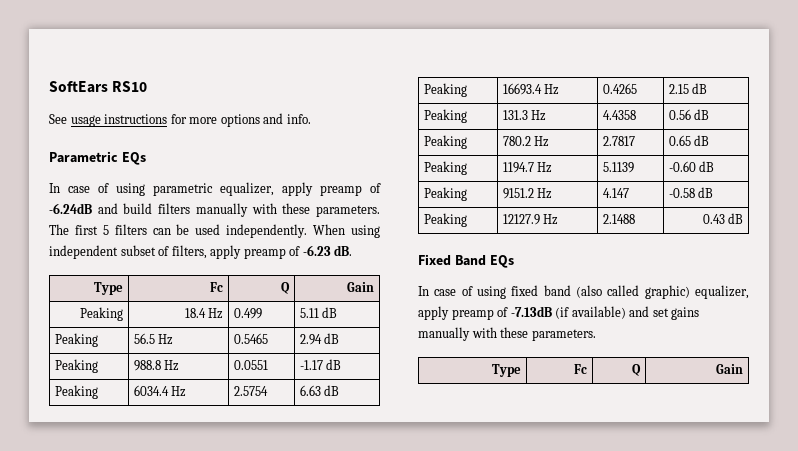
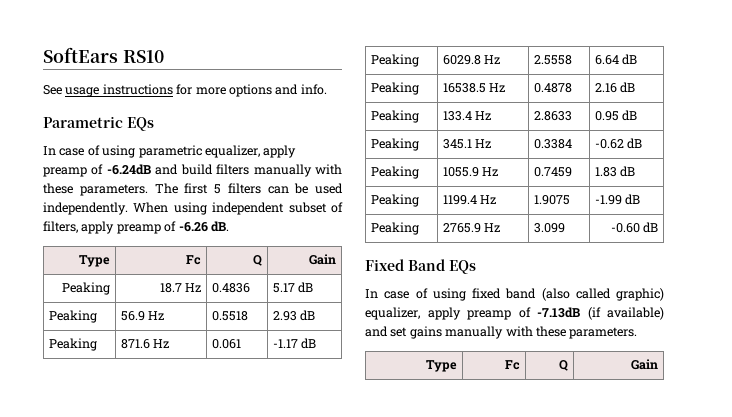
- When using independent subset of filters, apply preamp of -6.23 dB.
+ When using independent subset of filters, apply preamp of -6.26 dB.
- Peaking | 18.4 Hz | 0.499 | 5.11 dB
- Peaking | 56.5 Hz | 0.5465 | 2.94 dB
- Peaking | 988.8 Hz | 0.0551 | -1.17 dB
+ Peaking | 18.7 Hz | 0.4836 | 5.17 dB
+ Peaking | 56.9 Hz | 0.5518 | 2.93 dB
+ Peaking | 871.6 Hz | 0.061 | -1.17 dB
- Peaking | 6034.4 Hz | 2.5754 | 6.63 dB
- Peaking | 16693.4 Hz | 0.4265 | 2.15 dB
- Peaking | 131.3 Hz | 4.4358 | 0.56 dB
- Peaking | 780.2 Hz | 2.7817 | 0.65 dB
- Peaking | 1194.7 Hz | 5.1139 | -0.60 dB
- Peaking | 9151.2 Hz | 4.147 | -0.58 dB
- Peaking | 12127.9 Hz | 2.1488 | 0.43 dB
+ Peaking | 6029.8 Hz | 2.5558 | 6.64 dB
+ Peaking | 16538.5 Hz | 0.4878 | 2.16 dB
+ Peaking | 133.4 Hz | 2.8633 | 0.95 dB
+ Peaking | 345.1 Hz | 0.3384 | -0.62 dB
+ Peaking | 1055.9 Hz | 0.7459 | 1.83 dB
+ Peaking | 1199.4 Hz | 1.9075 | -1.99 dB
+ Peaking | 2765.9 Hz | 3.099 | -0.60 dB

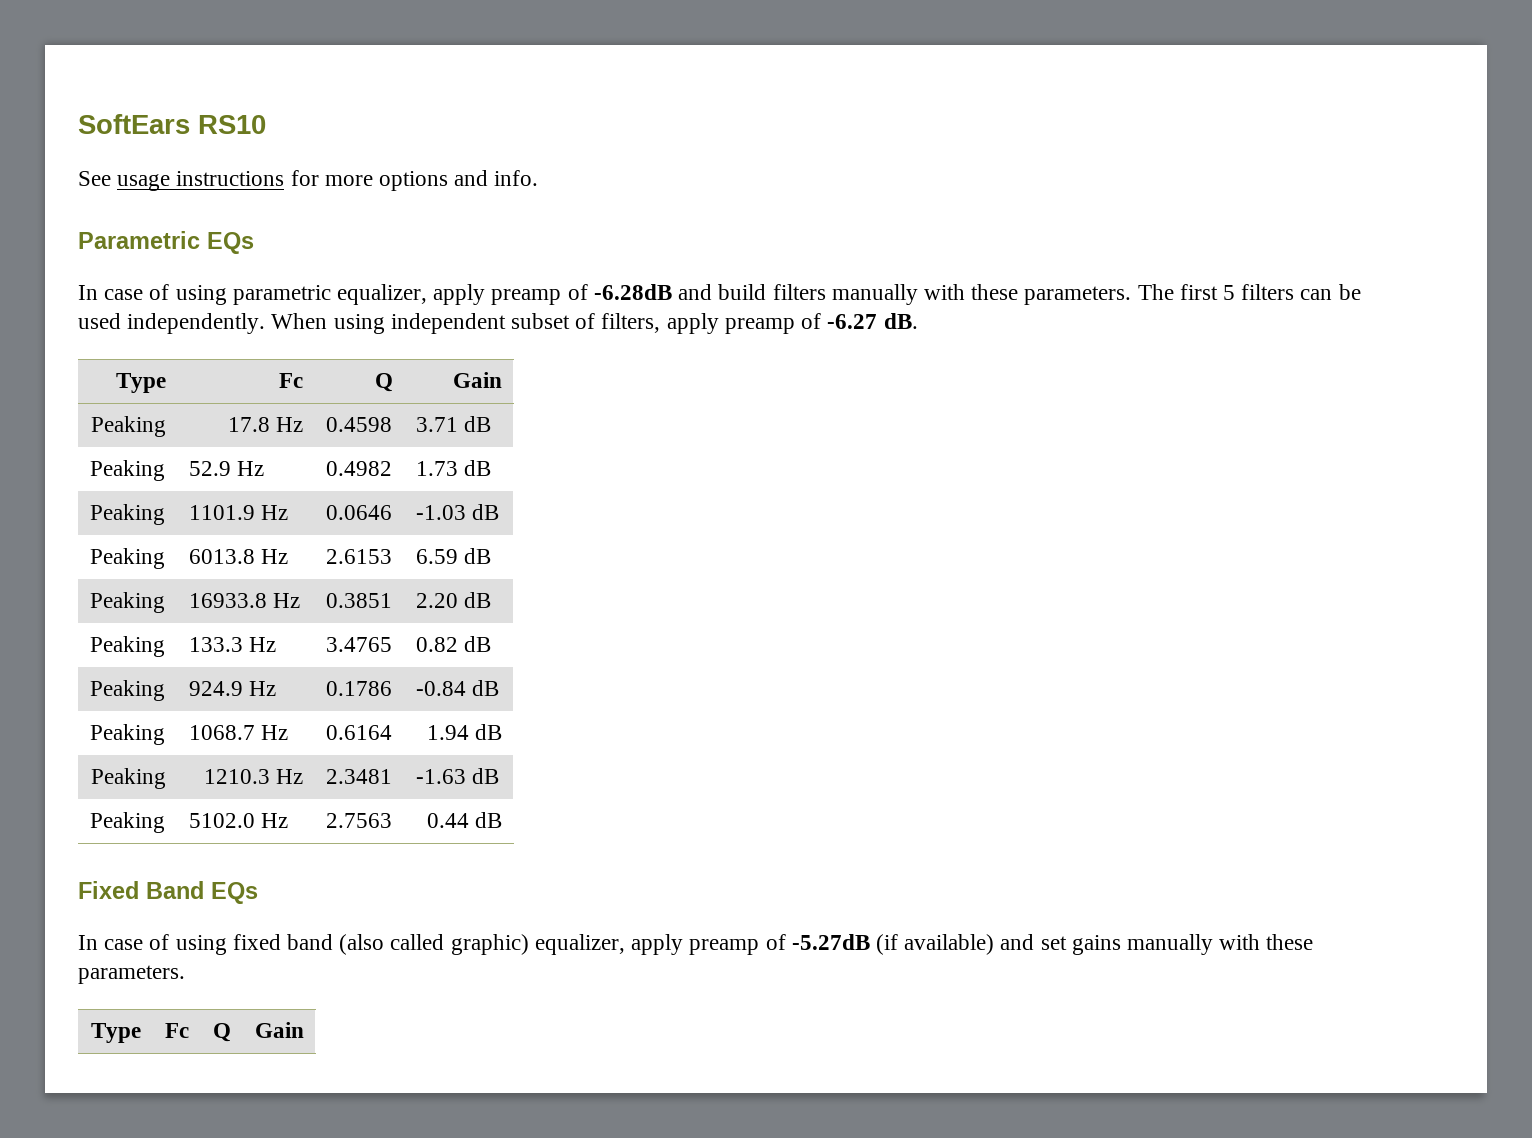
- In case of using parametric equalizer, apply preamp of -6.24dB and build filters manually with these parameters.
+ In case of using parametric equalizer, apply preamp of -6.28dB and build filters manually with these parameters.
- When using independent subset of filters, apply preamp of -6.26 dB.
+ When using independent subset of filters, apply preamp of -6.27 dB.
- Peaking | 18.7 Hz | 0.4836 | 5.17 dB
- Peaking | 56.9 Hz | 0.5518 | 2.93 dB
- Peaking | 871.6 Hz | 0.061 | -1.17 dB
- Peaking | 6029.8 Hz | 2.5558 | 6.64 dB
- Peaking | 16538.5 Hz | 0.4878 | 2.16 dB
- Peaking | 133.4 Hz | 2.8633 | 0.95 dB
- Peaking | 345.1 Hz | 0.3384 | -0.62 dB
- Peaking | 1055.9 Hz | 0.7459 | 1.83 dB
- Peaking | 1199.4 Hz | 1.9075 | -1.99 dB
- Peaking | 2765.9 Hz | 3.099 | -0.60 dB
+ Peaking | 17.8 Hz | 0.4598 | 3.71 dB
+ Peaking | 52.9 Hz | 0.4982 | 1.73 dB
+ Peaking | 1101.9 Hz | 0.0646 | -1.03 dB
+ Peaking | 6013.8 Hz | 2.6153 | 6.59 dB
+ Peaking | 16933.8 Hz | 0.3851 | 2.20 dB
+ Peaking | 133.3 Hz | 3.4765 | 0.82 dB
+ Peaking | 924.9 Hz | 0.1786 | -0.84 dB
+ Peaking | 1068.7 Hz | 0.6164 | 1.94 dB
+ Peaking | 1210.3 Hz | 2.3481 | -1.63 dB
+ Peaking | 5102.0 Hz | 2.7563 | 0.44 dB
- In case of using fixed band (also called graphic) equalizer, apply preamp of -7.13dB (if available) and set gains manually with these parameters.
+ In case of using fixed band (also called graphic) equalizer, apply preamp of -5.27dB (if available) and set gains manually with these parameters.

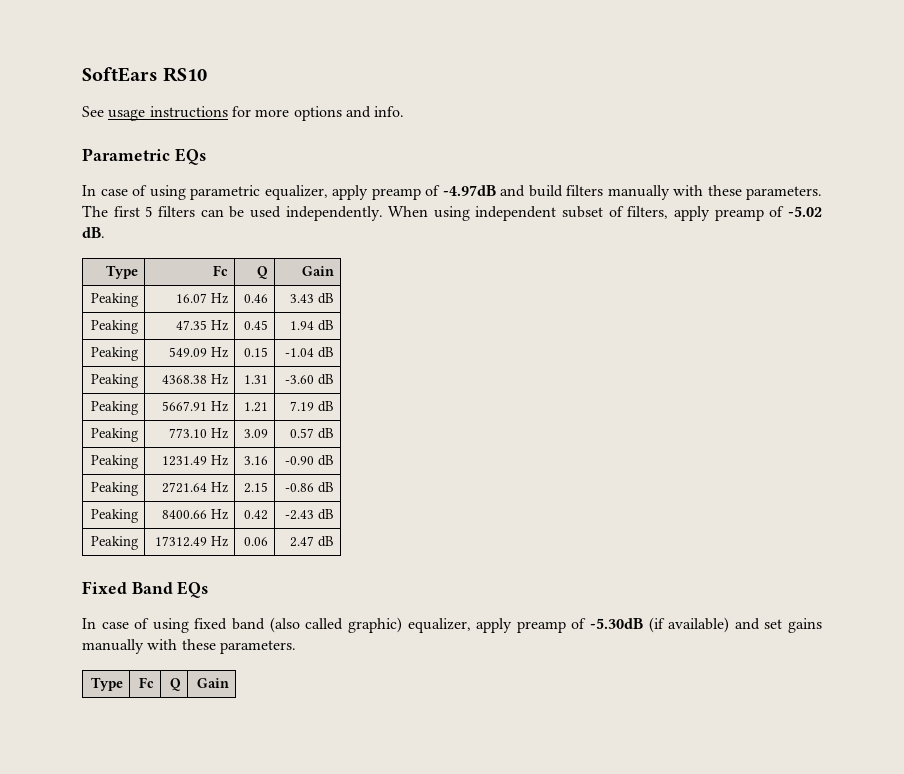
- In case of using parametric equalizer, apply preamp of -6.28dB and build filters manually with these parameters.
+ In case of using parametric equalizer, apply preamp of -4.97dB and build filters manually with these parameters.
- When using independent subset of filters, apply preamp of -6.27 dB.
+ When using independent subset of filters, apply preamp of -5.02 dB.
- Peaking | 17.8 Hz | 0.4598 | 3.71 dB
- Peaking | 52.9 Hz | 0.4982 | 1.73 dB
- Peaking | 1101.9 Hz | 0.0646 | -1.03 dB
- Peaking | 6013.8 Hz | 2.6153 | 6.59 dB
- Peaking | 16933.8 Hz | 0.3851 | 2.20 dB
- Peaking | 133.3 Hz | 3.4765 | 0.82 dB
- Peaking | 924.9 Hz | 0.1786 | -0.84 dB
- Peaking | 1068.7 Hz | 0.6164 | 1.94 dB
+ Peaking | 16.07 Hz | 0.46 | 3.43 dB
+ Peaking | 47.35 Hz | 0.45 | 1.94 dB
- Peaking | 1210.3 Hz | 2.3481 | -1.63 dB
- Peaking | 5102.0 Hz | 2.7563 | 0.44 dB
+ Peaking | 549.09 Hz | 0.15 | -1.04 dB
+ Peaking | 4368.38 Hz | 1.31 | -3.60 dB
+ Peaking | 5667.91 Hz | 1.21 | 7.19 dB
+ Peaking | 773.10 Hz | 3.09 | 0.57 dB
+ Peaking | 1231.49 Hz | 3.16 | -0.90 dB
+ Peaking | 2721.64 Hz | 2.15 | -0.86 dB
+ Peaking | 8400.66 Hz | 0.42 | -2.43 dB
+ Peaking | 17312.49 Hz | 0.06 | 2.47 dB
- In case of using fixed band (also called graphic) equalizer, apply preamp of -5.27dB (if available) and set gains manually with these parameters.
+ In case of using fixed band (also called graphic) equalizer, apply preamp of -5.30dB (if available) and set gains manually with these parameters.

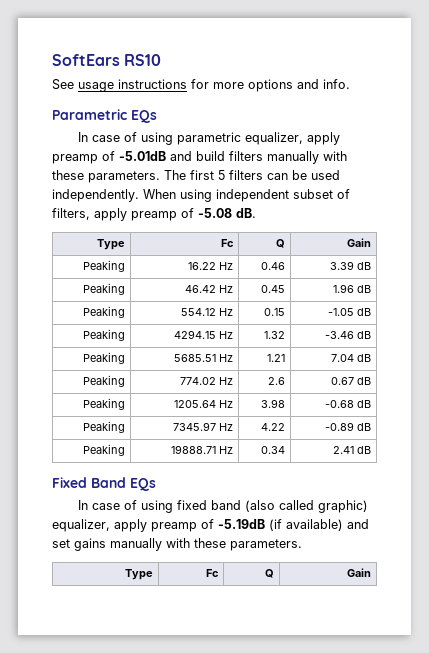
- In case of using parametric equalizer, apply preamp of -4.97dB and build filters manually with these parameters.
+ In case of using parametric equalizer, apply preamp of -5.01dB and build filters manually with these parameters.
- When using independent subset of filters, apply preamp of -5.02 dB.
+ When using independent subset of filters, apply preamp of -5.08 dB.
- Peaking | 16.07 Hz | 0.46 | 3.43 dB
- Peaking | 47.35 Hz | 0.45 | 1.94 dB
- Peaking | 549.09 Hz | 0.15 | -1.04 dB
- Peaking | 4368.38 Hz | 1.31 | -3.60 dB
- Peaking | 5667.91 Hz | 1.21 | 7.19 dB
- Peaking | 773.10 Hz | 3.09 | 0.57 dB
- Peaking | 1231.49 Hz | 3.16 | -0.90 dB
- Peaking | 2721.64 Hz | 2.15 | -0.86 dB
- Peaking | 8400.66 Hz | 0.42 | -2.43 dB
- Peaking | 17312.49 Hz | 0.06 | 2.47 dB
+ Peaking | 16.22 Hz | 0.46 | 3.39 dB
+ Peaking | 46.42 Hz | 0.45 | 1.96 dB
+ Peaking | 554.12 Hz | 0.15 | -1.05 dB
+ Peaking | 4294.15 Hz | 1.32 | -3.46 dB
+ Peaking | 5685.51 Hz | 1.21 | 7.04 dB
+ Peaking | 774.02 Hz | 2.6 | 0.67 dB
+ Peaking | 1205.64 Hz | 3.98 | -0.68 dB
+ Peaking | 7345.97 Hz | 4.22 | -0.89 dB
+ Peaking | 19888.71 Hz | 0.34 | 2.41 dB
- In case of using fixed band (also called graphic) equalizer, apply preamp of -5.30dB (if available) and set gains manually with these parameters.
+ In case of using fixed band (also called graphic) equalizer, apply preamp of -5.19dB (if available) and set gains manually with these parameters.

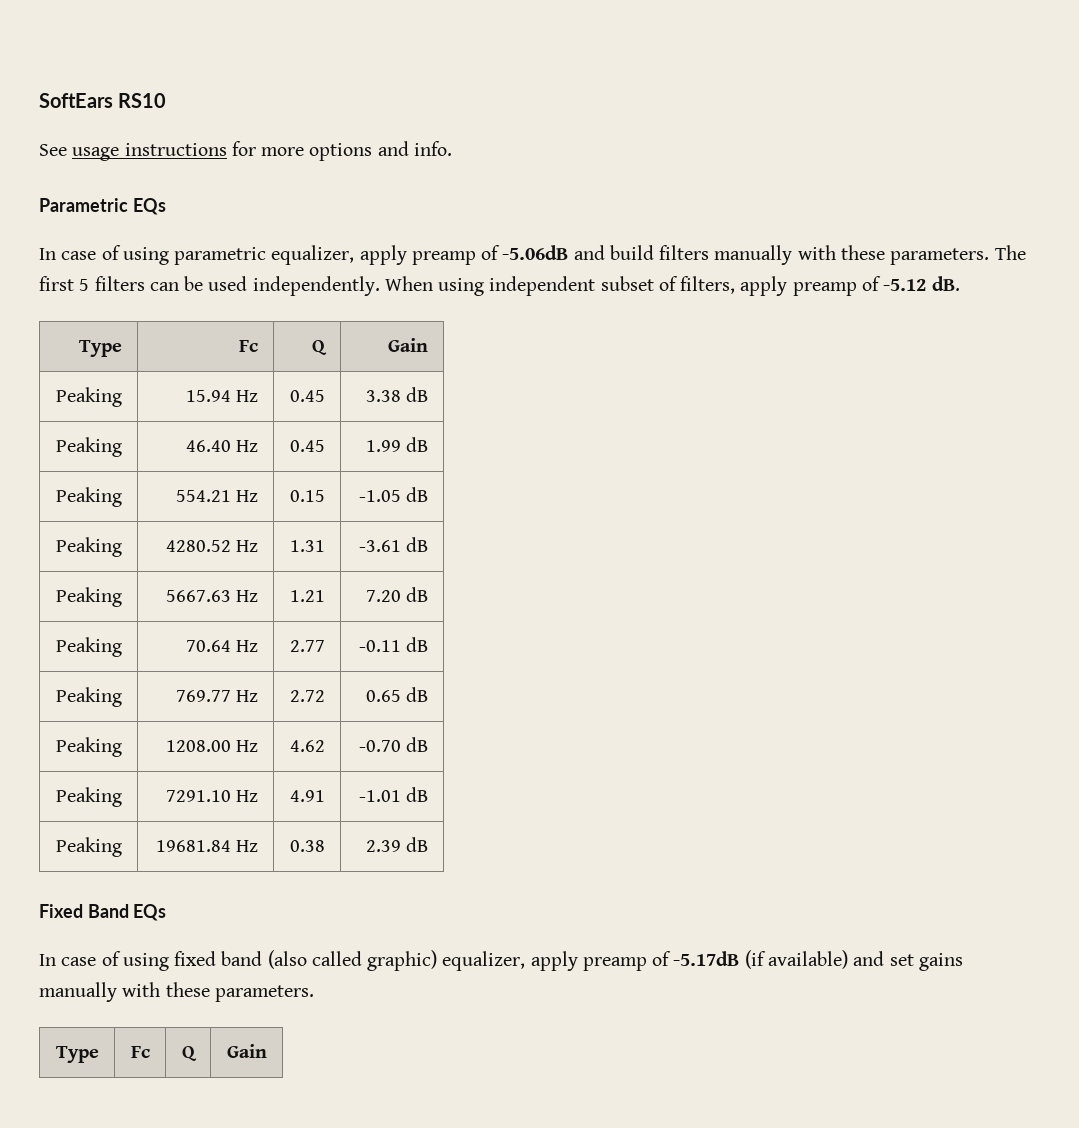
- In case of using parametric equalizer, apply preamp of -5.01dB and build filters manually with these parameters.
+ In case of using parametric equalizer, apply preamp of -5.06dB and build filters manually with these parameters.
- When using independent subset of filters, apply preamp of -5.08 dB.
+ When using independent subset of filters, apply preamp of -5.12 dB.
- Peaking | 16.22 Hz | 0.46 | 3.39 dB
- Peaking | 46.42 Hz | 0.45 | 1.96 dB
- Peaking | 554.12 Hz | 0.15 | -1.05 dB
+ Peaking | 15.94 Hz | 0.45 | 3.38 dB
+ Peaking | 46.40 Hz | 0.45 | 1.99 dB
+ Peaking | 554.21 Hz | 0.15 | -1.05 dB
- Peaking | 4294.15 Hz | 1.32 | -3.46 dB
- Peaking | 5685.51 Hz | 1.21 | 7.04 dB
- Peaking | 774.02 Hz | 2.6 | 0.67 dB
- Peaking | 1205.64 Hz | 3.98 | -0.68 dB
- Peaking | 7345.97 Hz | 4.22 | -0.89 dB
- Peaking | 19888.71 Hz | 0.34 | 2.41 dB
+ Peaking | 4280.52 Hz | 1.31 | -3.61 dB
+ Peaking | 5667.63 Hz | 1.21 | 7.20 dB
+ Peaking | 70.64 Hz | 2.77 | -0.11 dB
+ Peaking | 769.77 Hz | 2.72 | 0.65 dB
+ Peaking | 1208.00 Hz | 4.62 | -0.70 dB
+ Peaking | 7291.10 Hz | 4.91 | -1.01 dB
+ Peaking | 19681.84 Hz | 0.38 | 2.39 dB
- In case of using fixed band (also called graphic) equalizer, apply preamp of -5.19dB (if available) and set gains manually with these parameters.
+ In case of using fixed band (also called graphic) equalizer, apply preamp of -5.17dB (if available) and set gains manually with these parameters.

